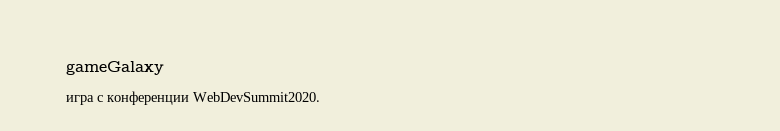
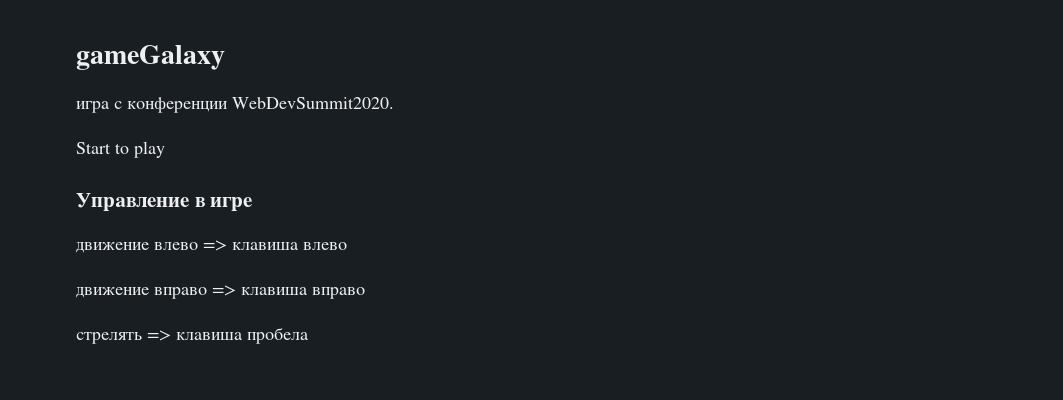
+ Start to play
+ Управление в игре
+ движение влево => клавиша влево
+ движение вправо => клавиша вправо
+ стрелять => клавиша пробела

